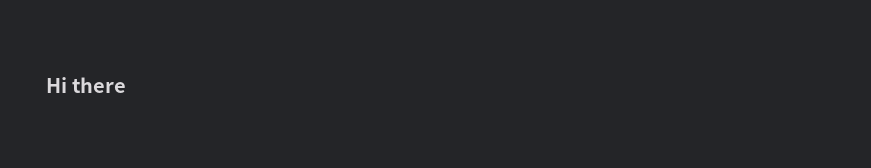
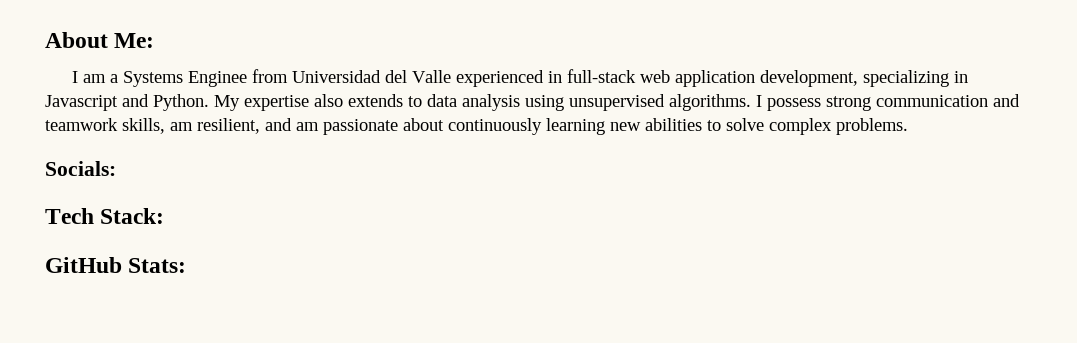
- Hi there
+ About Me:
+ I am a Systems Enginee from Universidad del Valle experienced in full-stack web application development, specializing in Javascript and Python. My expertise also extends to data analysis using unsupervised algorithms. I possess strong communication and teamwork skills, am resilient, and am passionate about continuously learning new abilities to solve complex problems.
+ Socials:
+ Tech Stack:
+ GitHub Stats:

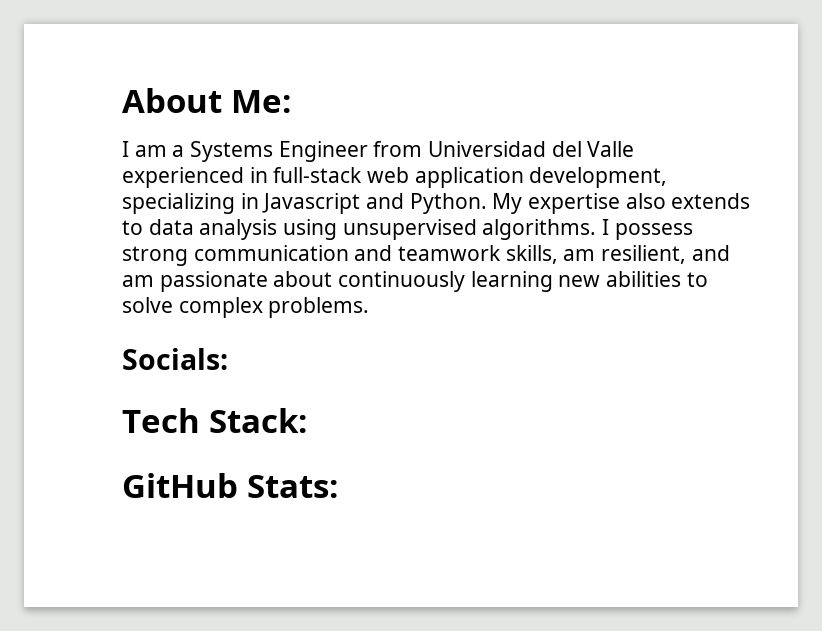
- I am a Systems Enginee from Universidad del Valle experienced in full-stack web application development, specializing in Javascript and Python.
+ I am a Systems Engineer from Universidad del Valle experienced in full-stack web application development, specializing in Javascript and Python.

